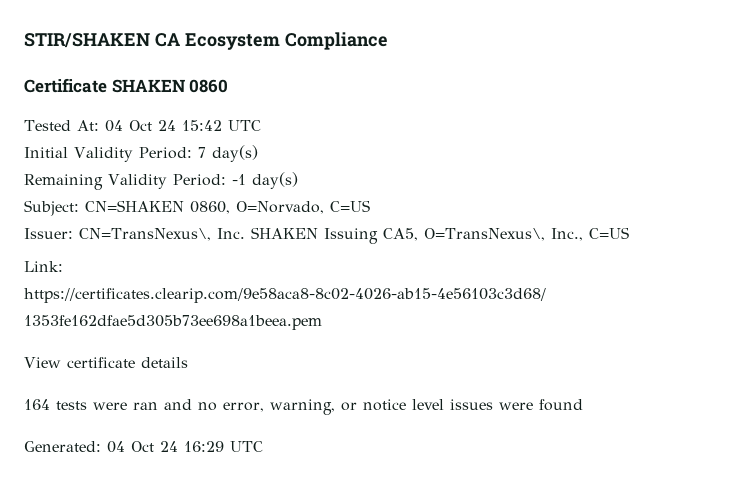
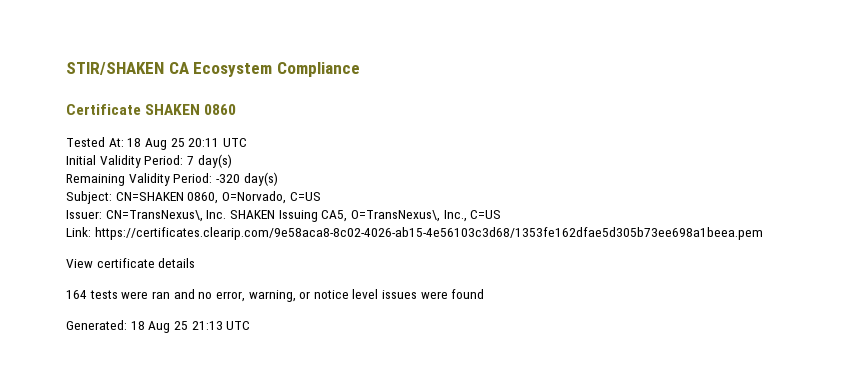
- Tested At: 04 Oct 24 15:42 UTC
+ Tested At: 18 Aug 25 20:11 UTC
- Remaining Validity Period: -1 day(s)
+ Remaining Validity Period: -320 day(s)
- Generated: 04 Oct 24 16:29 UTC
+ Generated: 18 Aug 25 21:13 UTC

